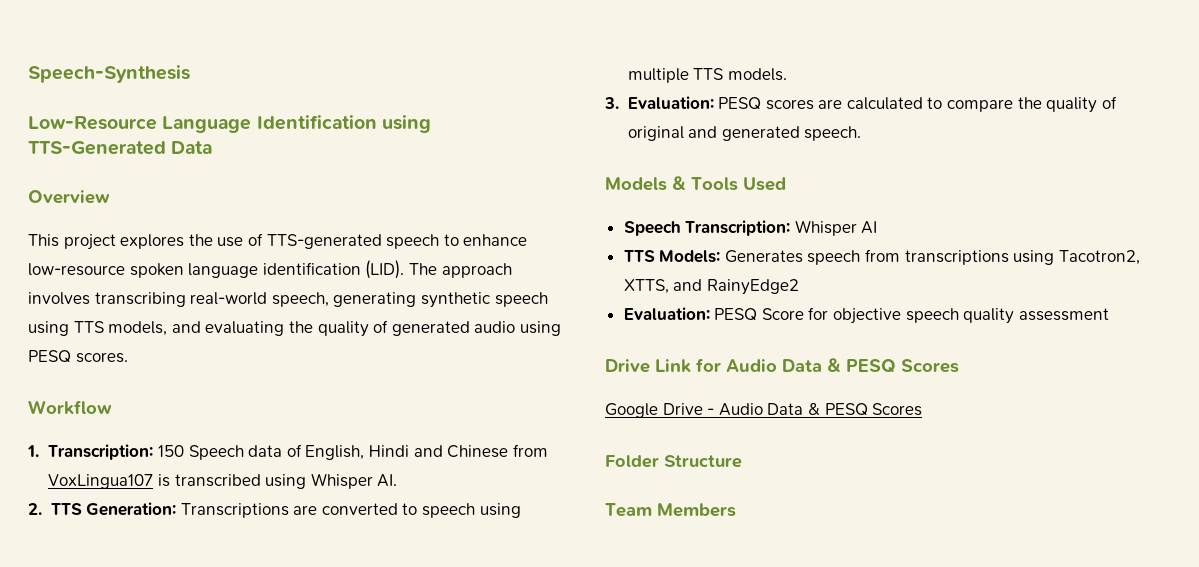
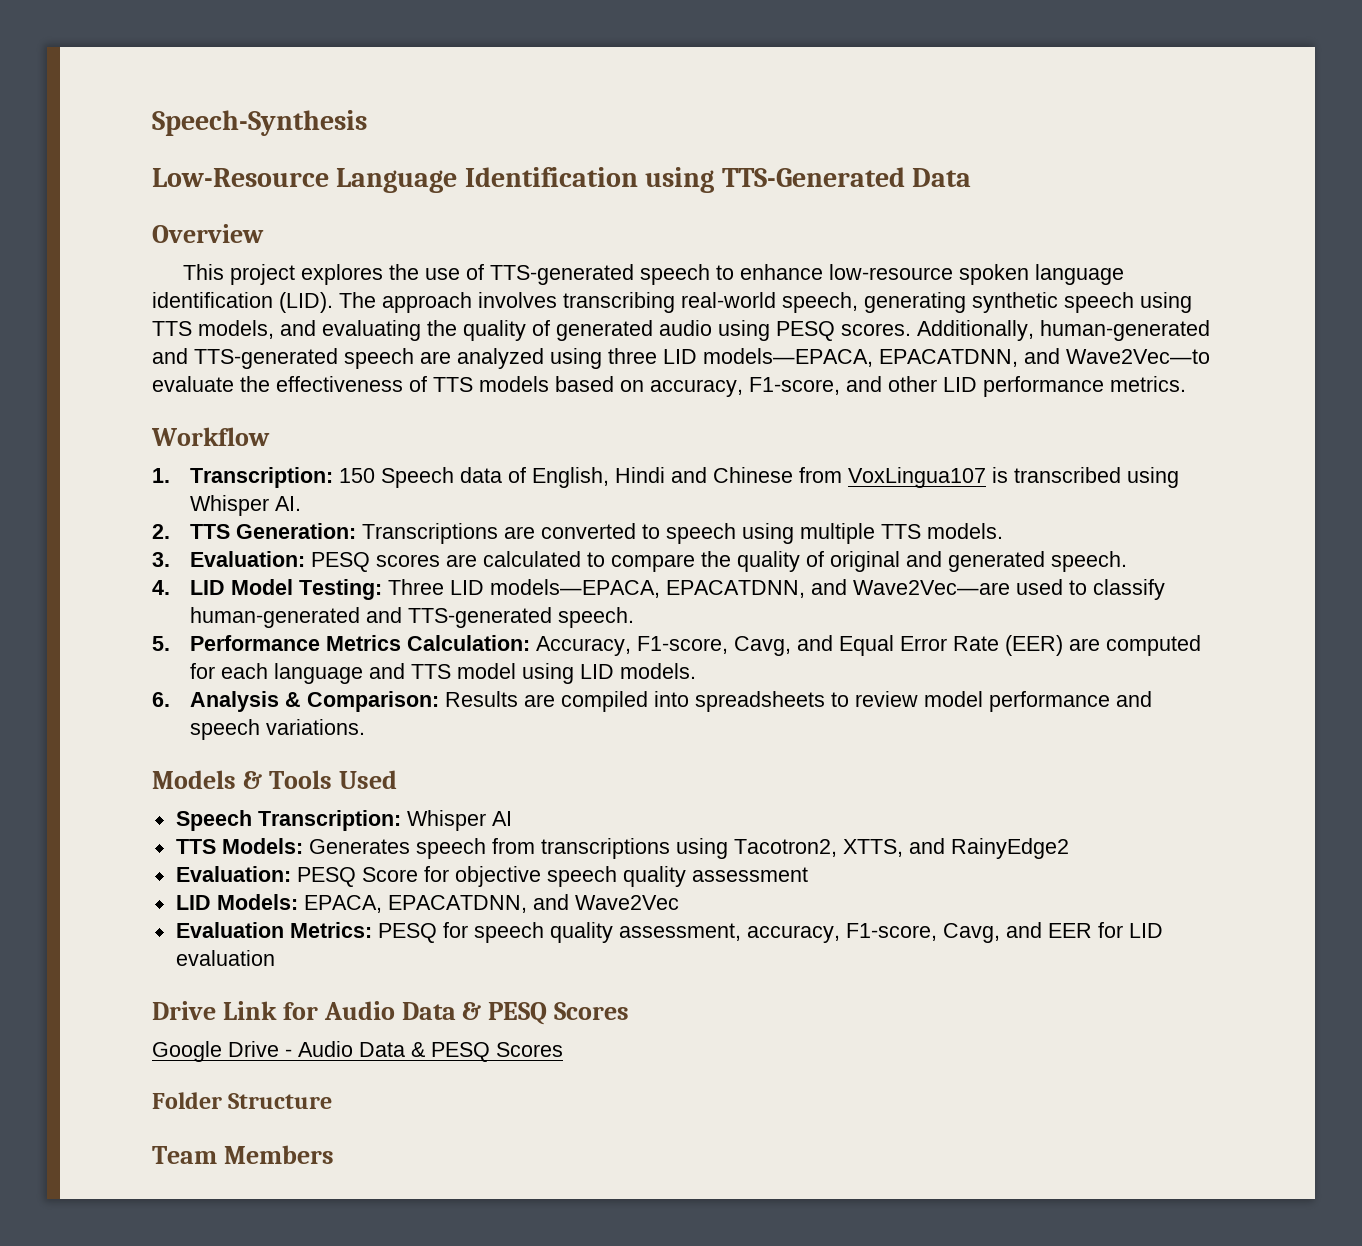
+ Additionally, human-generated and TTS-generated speech are analyzed using three LID models—EPACA, EPACATDNN, and Wave2Vec—to evaluate the effectiveness of TTS models based on accuracy, F1-score, and other LID performance metrics.
+ 4. LID Model Testing: Three LID models—EPACA, EPACATDNN, and Wave2Vec—are used to classify human-generated and TTS-generated speech.
+ 5. Performance Metrics Calculation: Accuracy, F1-score, Cavg, and Equal Error Rate (EER) are computed for each language and TTS model using LID models.
+ 6. Analysis & Comparison: Results are compiled into spreadsheets to review model performance and speech variations.
+ LID Models: EPACA, EPACATDNN, and Wave2Vec
+ Evaluation Metrics: PESQ for speech quality assessment, accuracy, F1-score, Cavg, and EER for LID evaluation

